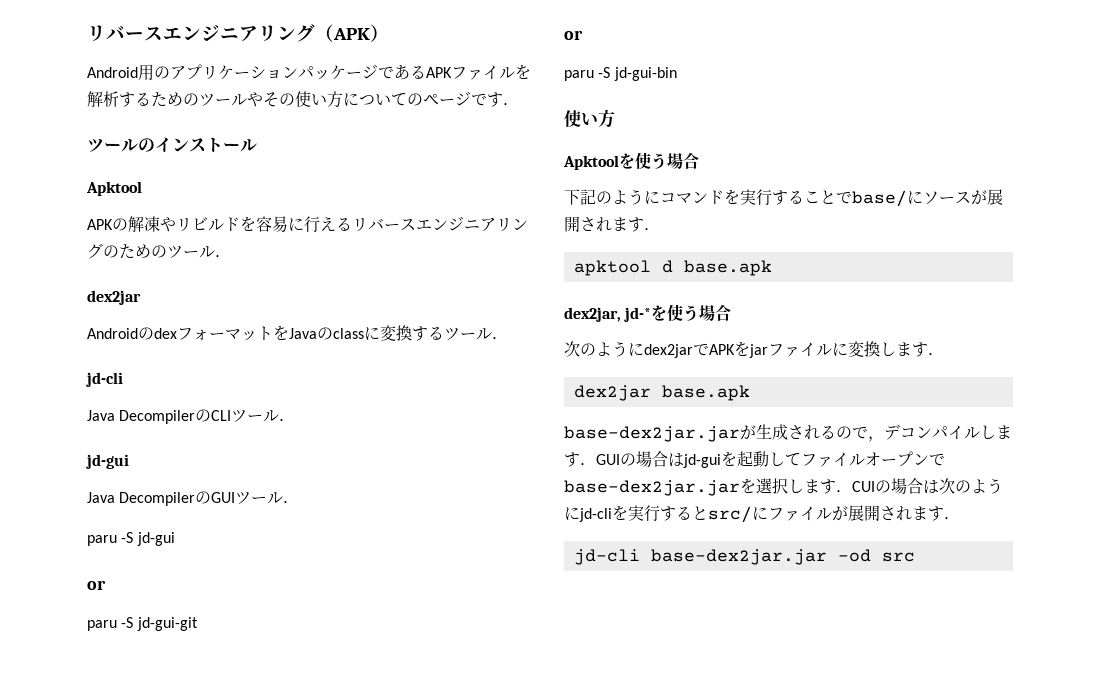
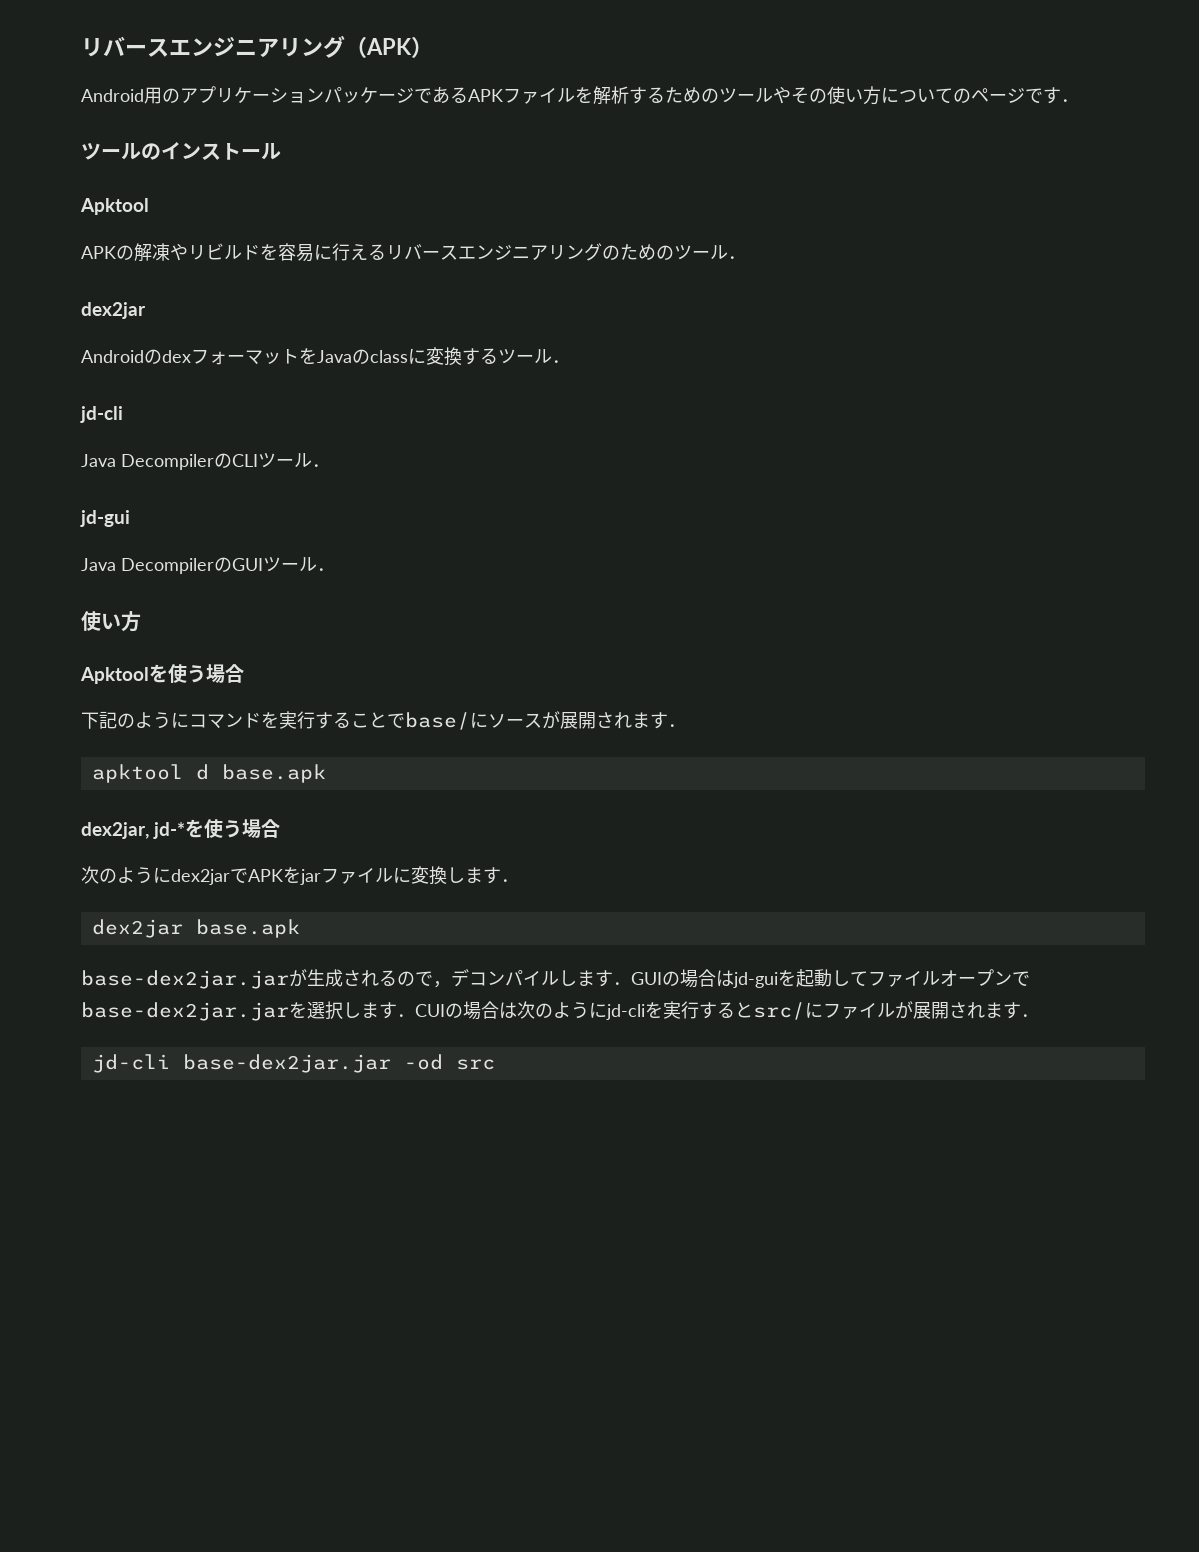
- paru -S jd-gui
- or
- paru -S jd-gui-git
- or
- paru -S jd-gui-bin

